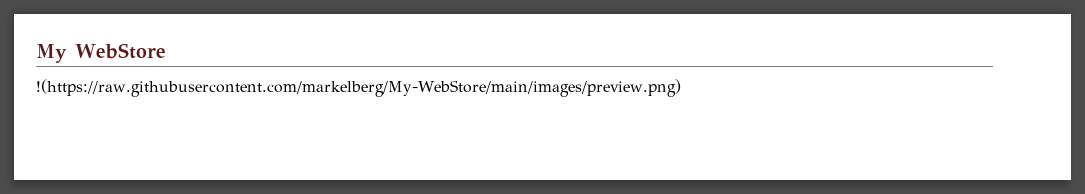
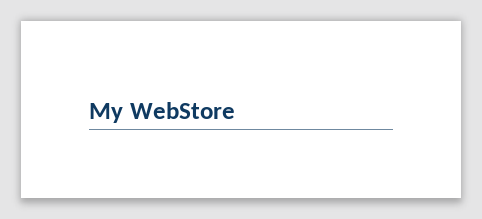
- !(https://raw.githubusercontent.com/markelberg/My-WebStore/main/images/preview.png)

